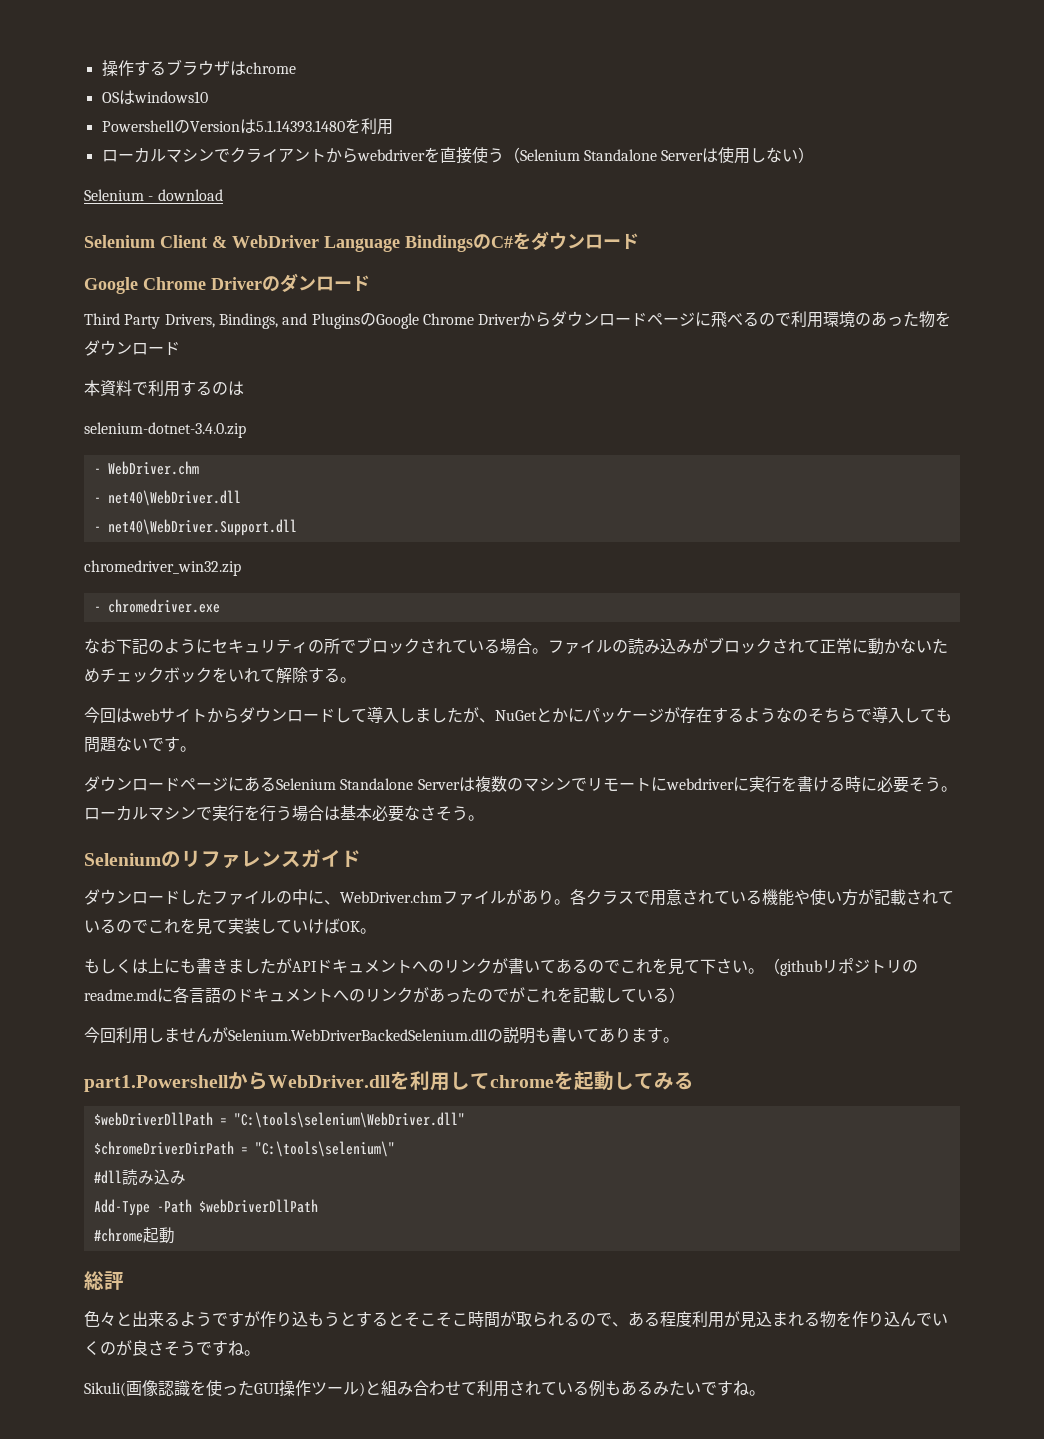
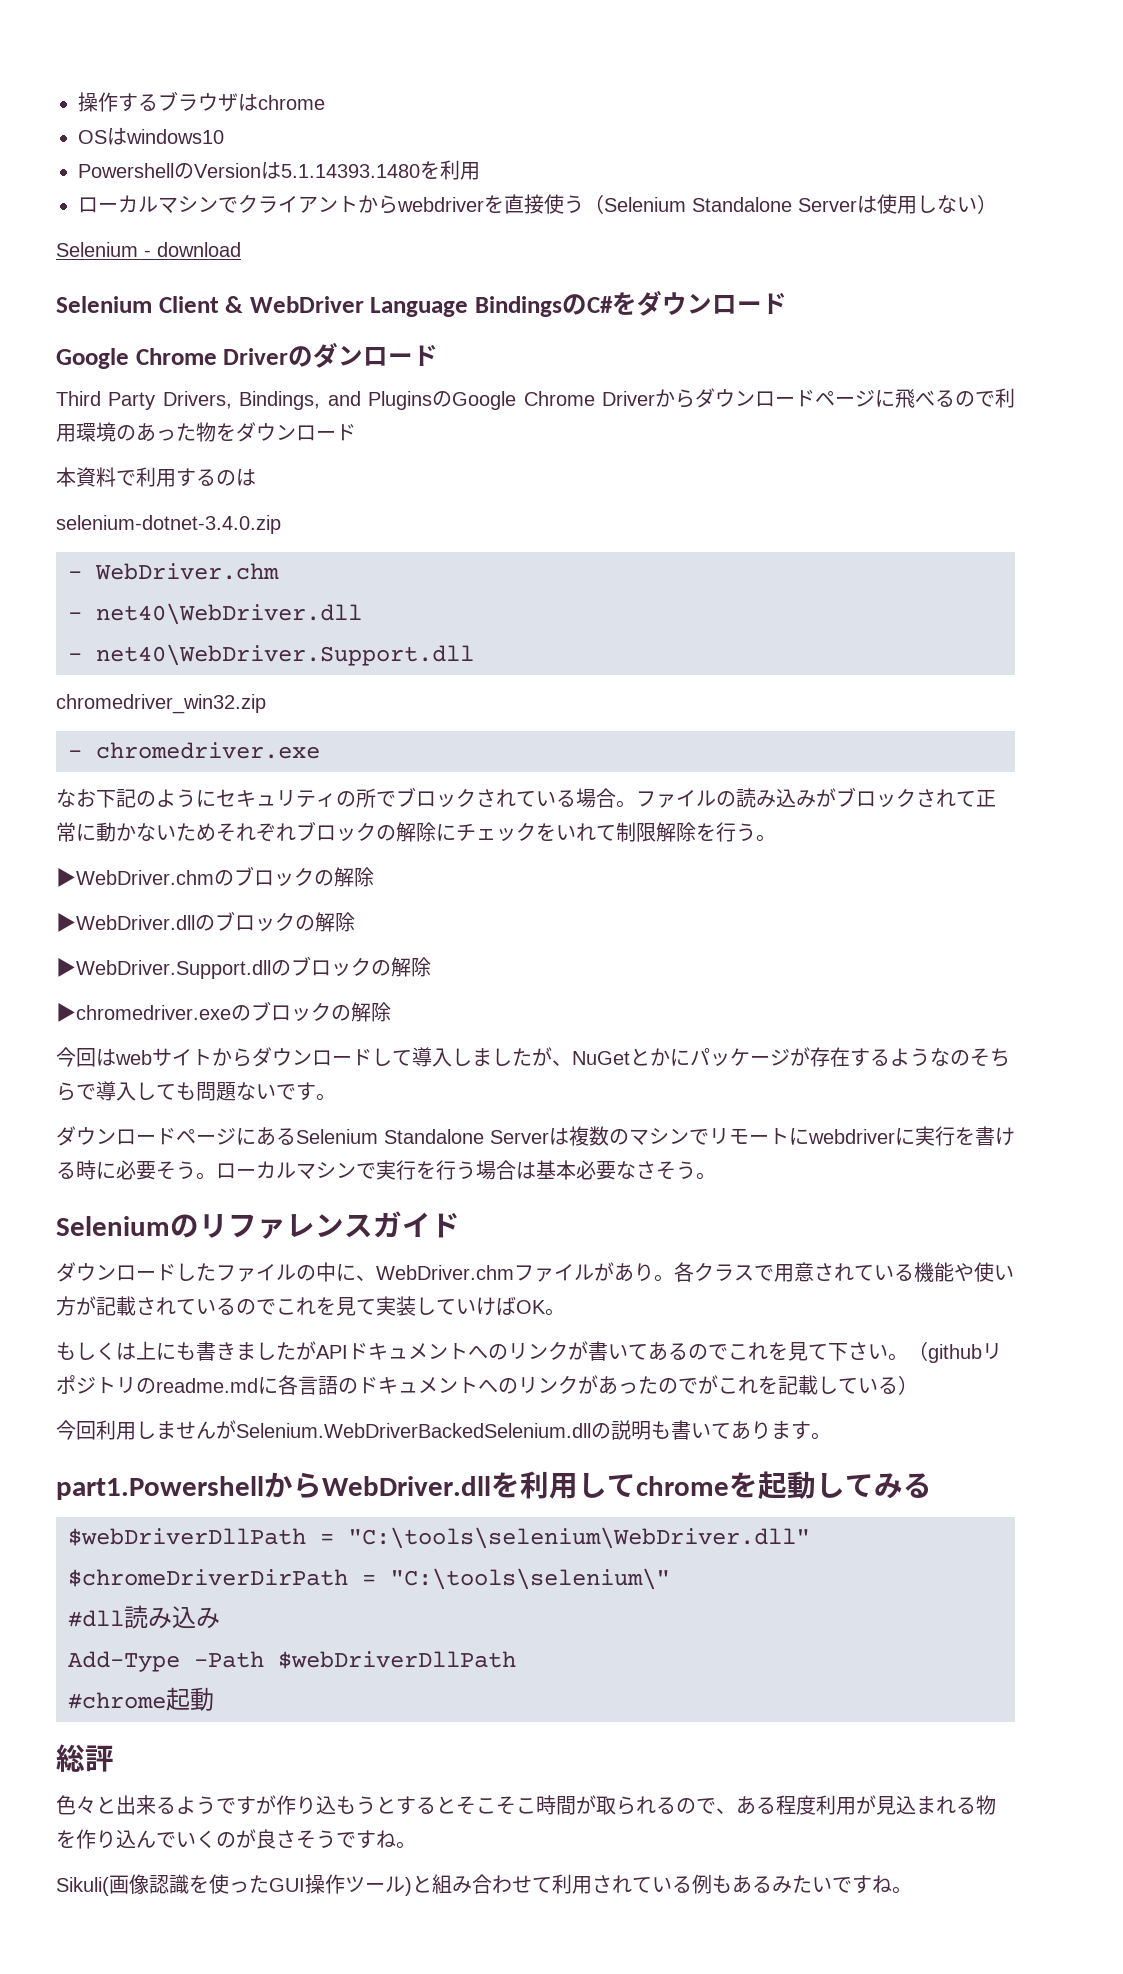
- ファイルの読み込みがブロックされて正常に動かないためチェックボックをいれて解除する。
+ ファイルの読み込みがブロックされて正常に動かないためそれぞれブロックの解除にチェックをいれて制限解除を行う。
+ ▶WebDriver.chmのブロックの解除
+ ▶WebDriver.dllのブロックの解除
+ ▶WebDriver.Support.dllのブロックの解除
+ ▶chromedriver.exeのブロックの解除

